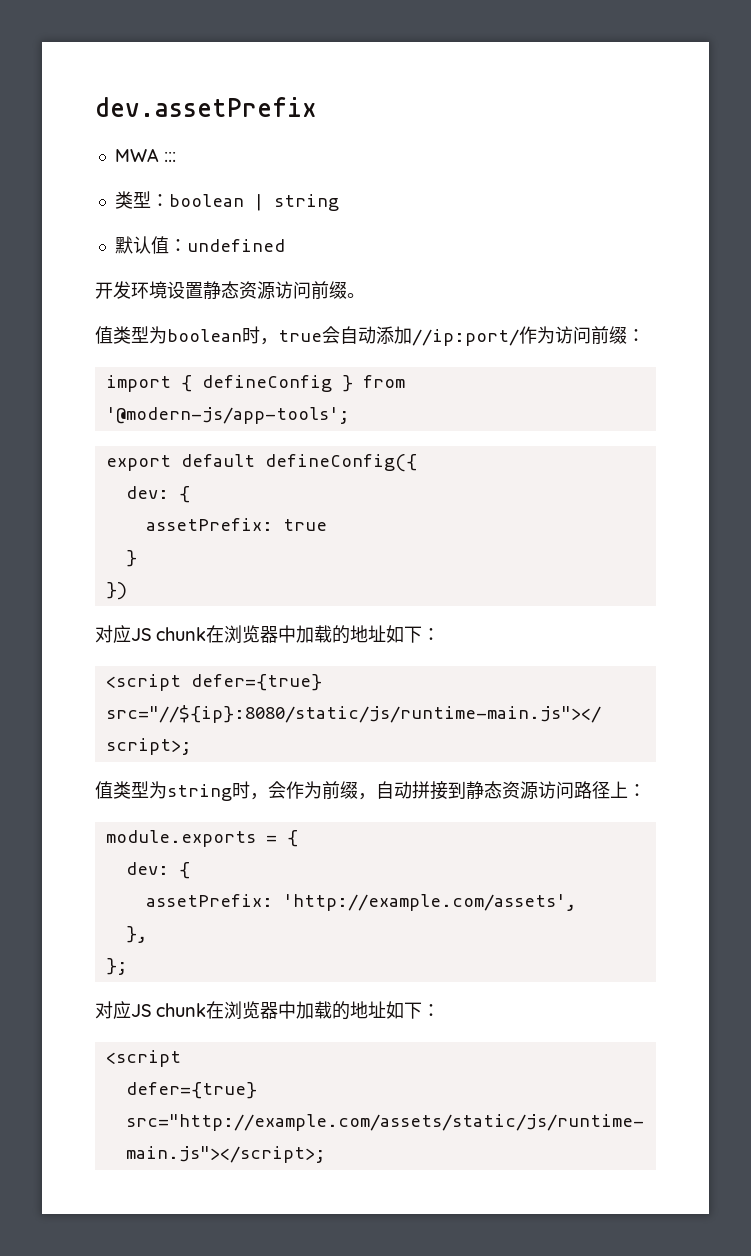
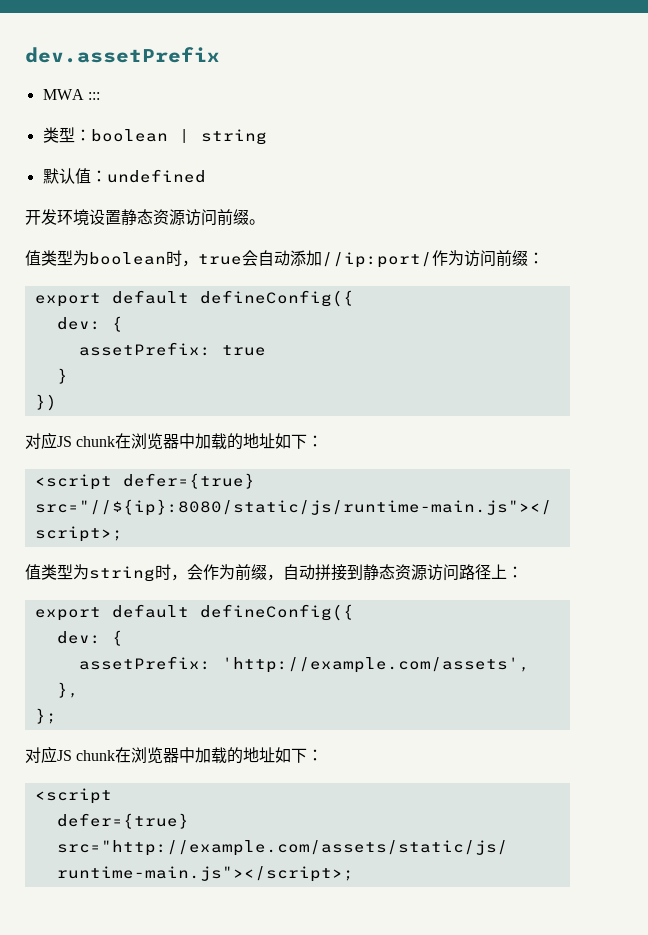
- import { defineConfig } from '@modern-js/app-tools';
  值类型为string时，会作为前缀，自动拼接到静态资源访问路径上：
- module.exports = {
+ export default defineConfig({

